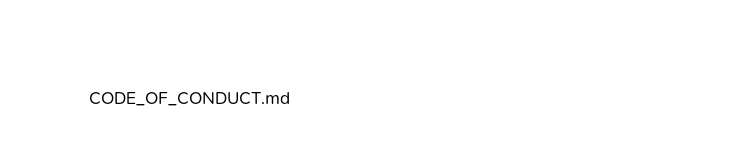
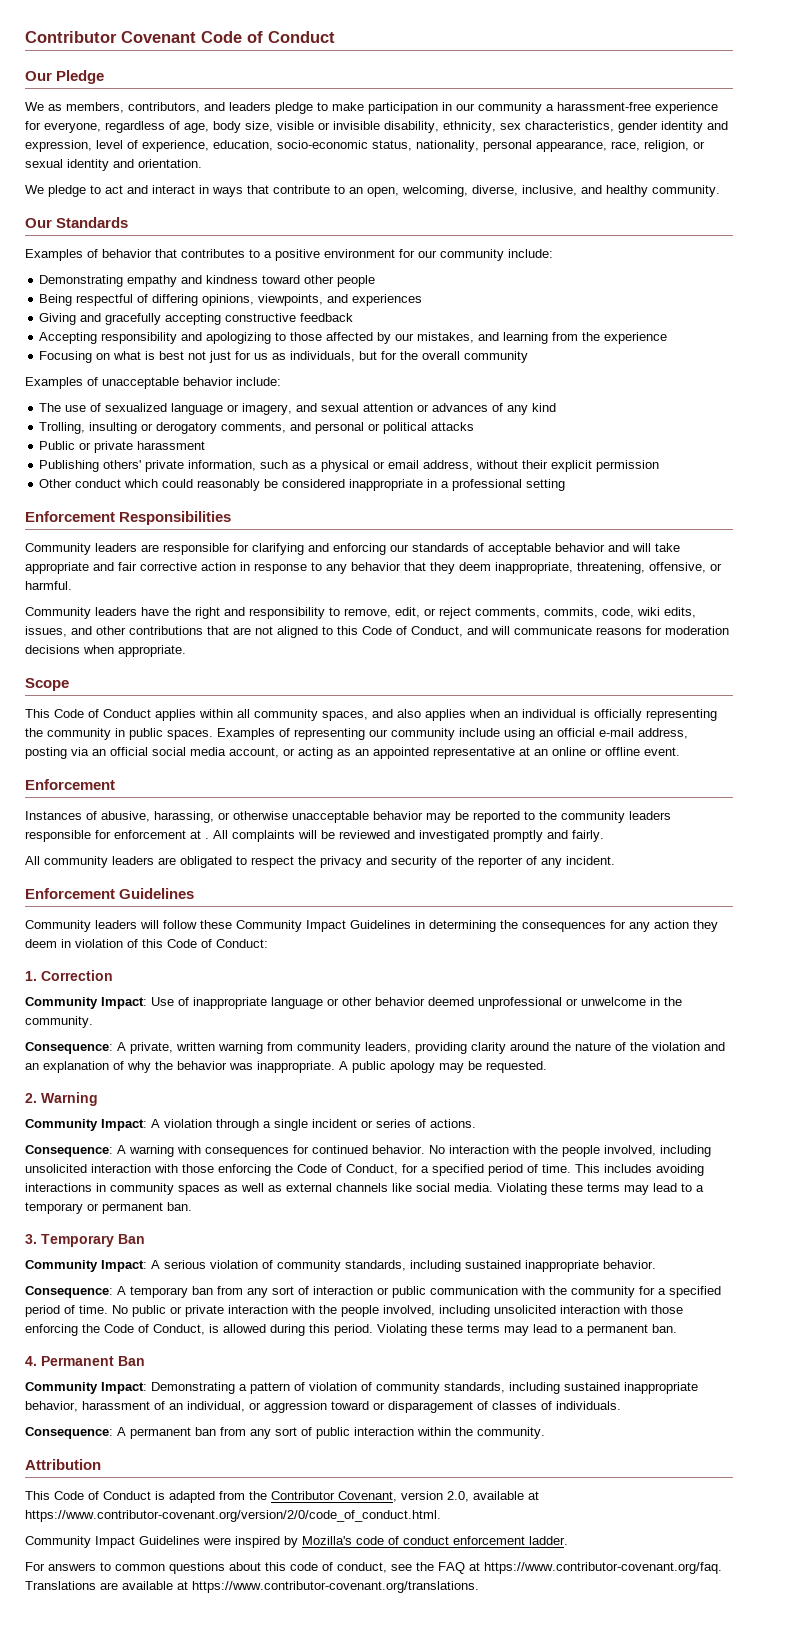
- CODE_OF_CONDUCT.md
+ Contributor Covenant Code of Conduct
+ Our Pledge
+ We as members, contributors, and leaders pledge to make participation in our community a harassment-free experience for everyone, regardless of age, body size, visible or invisible disability, ethnicity, sex characteristics, gender identity and expression, level of experience, education, socio-economic status, nationality, personal appearance, race, religion, or sexual identity and orientation.
+ We pledge to act and interact in ways that contribute to an open, welcoming, diverse, inclusive, and healthy community.
+ Our Standards
+ Examples of behavior that contributes to a positive environment for our community include:
+ Demonstrating empathy and kindness toward other people
+ Being respectful of differing opinions, viewpoints, and experiences
+ Giving and gracefully accepting constructive feedback
+ Accepting responsibility and apologizing to those affected by our mistakes, and learning from the experience
+ Focusing on what is best not just for us as individuals, but for the overall community
+ Examples of unacceptable behavior include:
+ The use of sexualized language or imagery, and sexual attention or advances of any kind
+ Trolling, insulting or derogatory comments, and personal or political attacks
+ Public or private harassment
+ Publishing others' private information, such as a physical or email address, without their explicit permission
+ Other conduct which could reasonably be considered inappropriate in a professional setting
+ Enforcement Responsibilities
+ Community leaders are responsible for clarifying and enforcing our standards of acceptable behavior and will take appropriate and fair corrective action in response to any behavior that they deem inappropriate, threatening, offensive, or harmful.
+ Community leaders have the right and responsibility to remove, edit, or reject comments, commits, code, wiki edits, issues, and other contributions that are not aligned to this Code of Conduct, and will communicate reasons for moderation decisions when appropriate.
+ Scope
+ This Code of Conduct applies within all community spaces, and also applies when an individual is officially representing the community in public spaces. Examples of representing our community include using an official e-mail address, posting via an official social media account, or acting as an appointed representative at an online or offline event.
+ Enforcement
+ Instances of abusive, harassing, or otherwise unacceptable behavior may be reported to the community leaders responsible for enforcement at . All complaints will be reviewed and investigated promptly and fairly.
+ All community leaders are obligated to respect the privacy and security of the reporter of any incident.
+ Enforcement Guidelines
+ Community leaders will follow these Community Impact Guidelines in determining the consequences for any action they deem in violation of this Code of Conduct:
+ 1. Correction
+ Community Impact: Use of inappropriate language or other behavior deemed unprofessional or unwelcome in the community.
+ Consequence: A private, written warning from community leaders, providing clarity around the nature of the violation and an explanation of why the behavior was inappropriate. A public apology may be requested.
+ 2. Warning
+ Community Impact: A violation through a single incident or series of actions.
+ Consequence: A warning with consequences for continued behavior. No interaction with the people involved, including unsolicited interaction with those enforcing the Code of Conduct, for a specified period of time. This includes avoiding interactions in community spaces as well as external channels like social media. Violating these terms may lead to a temporary or permanent ban.
+ 3. Temporary Ban
+ Community Impact: A serious violation of community standards, including sustained inappropriate behavior.
+ Consequence: A temporary ban from any sort of interaction or public communication with the community for a specified period of time. No public or private interaction with the people involved, including unsolicited interaction with those enforcing the Code of Conduct, is allowed during this period. Violating these terms may lead to a permanent ban.
+ 4. Permanent Ban
+ Community Impact: Demonstrating a pattern of violation of community standards, including sustained inappropriate behavior, harassment of an individual, or aggression toward or disparagement of classes of individuals.
+ Consequence: A permanent ban from any sort of public interaction within the community.
+ Attribution
+ This Code of Conduct is adapted from the Contributor Covenant, version 2.0, available at https://www.contributor-covenant.org/version/2/0/code_of_conduct.html.
+ Community Impact Guidelines were inspired by Mozilla's code of conduct enforcement ladder.
+ For answers to common questions about this code of conduct, see the FAQ at https://www.contributor-covenant.org/faq. Translations are available at https://www.contributor-covenant.org/translations.

